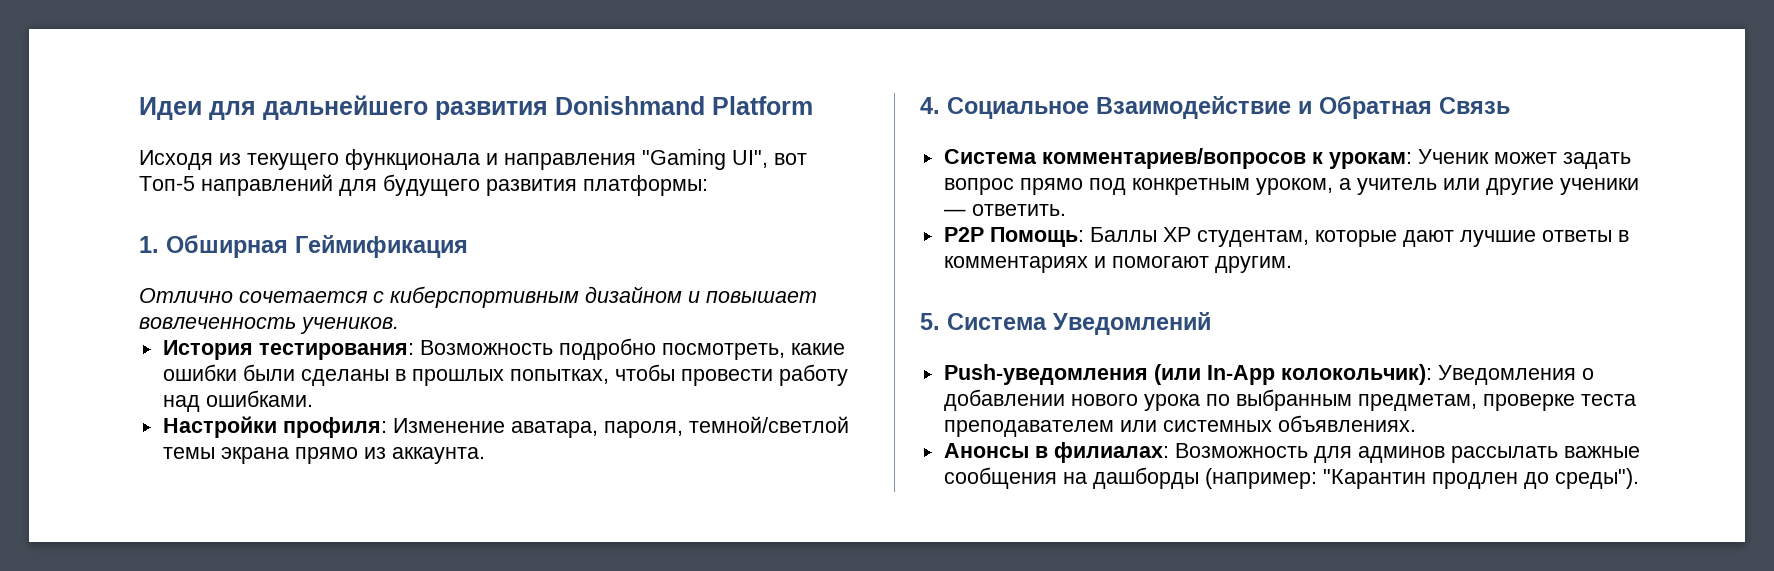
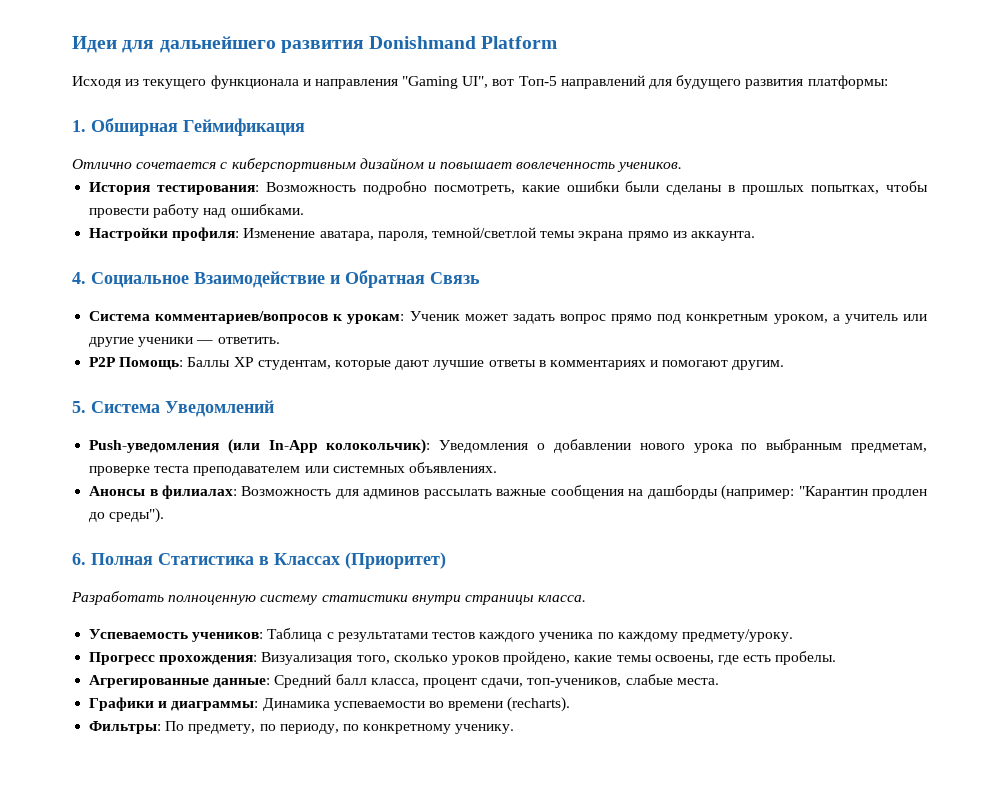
+ 6. Полная Статистика в Классах (Приоритет)
+ Разработать полноценную систему статистики внутри страницы класса.
+ Успеваемость учеников: Таблица с результатами тестов каждого ученика по каждому предмету/уроку.
+ Прогресс прохождения: Визуализация того, сколько уроков пройдено, какие темы освоены, где есть пробелы.
+ Агрегированные данные: Средний балл класса, процент сдачи, топ-учеников, слабые места.
+ Графики и диаграммы: Динамика успеваемости во времени (recharts).
+ Фильтры: По предмету, по периоду, по конкретному ученику.

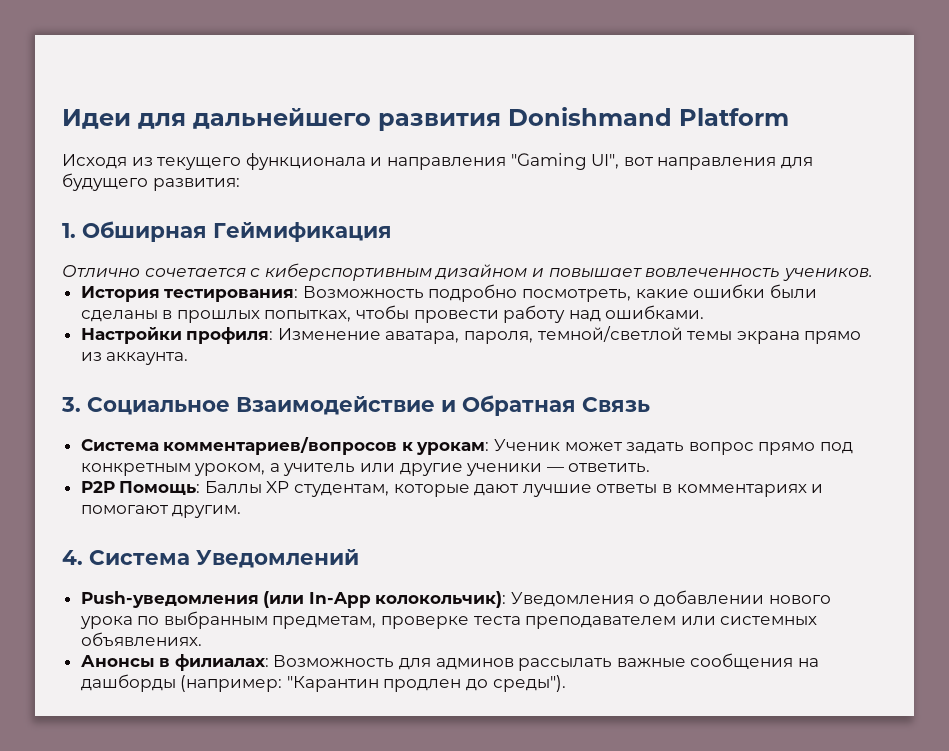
- Исходя из текущего функционала и направления "Gaming UI", вот Топ-5 направлений для будущего развития платформы:
+ Исходя из текущего функционала и направления "Gaming UI", вот направления для будущего развития:
- 4. Социальное Взаимодействие и Обратная Связь
+ 3. Социальное Взаимодействие и Обратная Связь
- 5. Система Уведомлений
+ 4. Система Уведомлений
- 6. Полная Статистика в Классах (Приоритет)
- Разработать полноценную систему статистики внутри страницы класса.
- Успеваемость учеников: Таблица с результатами тестов каждого ученика по каждому предмету/уроку.
- Прогресс прохождения: Визуализация того, сколько уроков пройдено, какие темы освоены, где есть пробелы.
- Агрегированные данные: Средний балл класса, процент сдачи, топ-учеников, слабые места.
- Графики и диаграммы: Динамика успеваемости во времени (recharts).
- Фильтры: По предмету, по периоду, по конкретному ученику.

